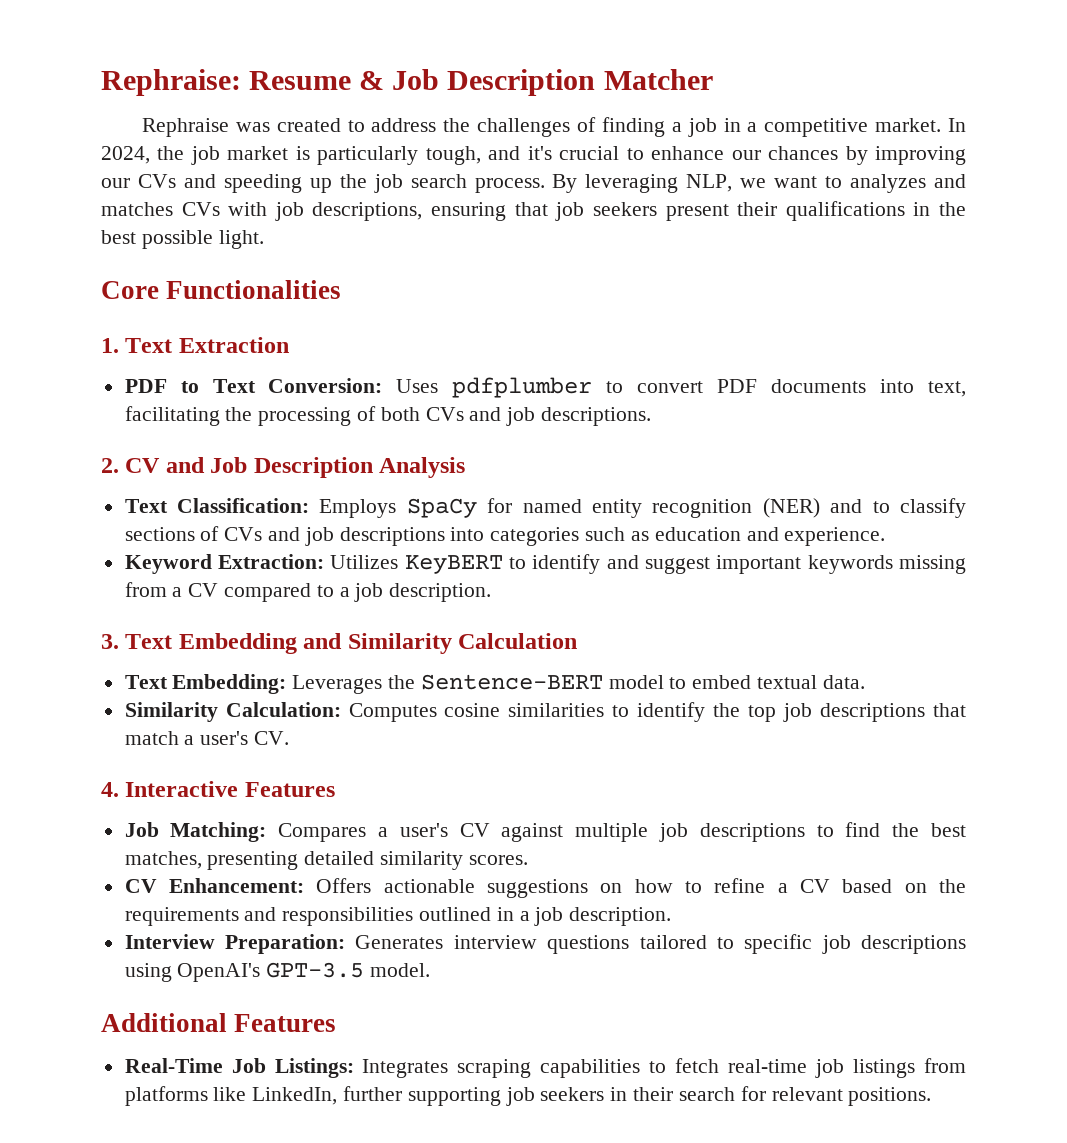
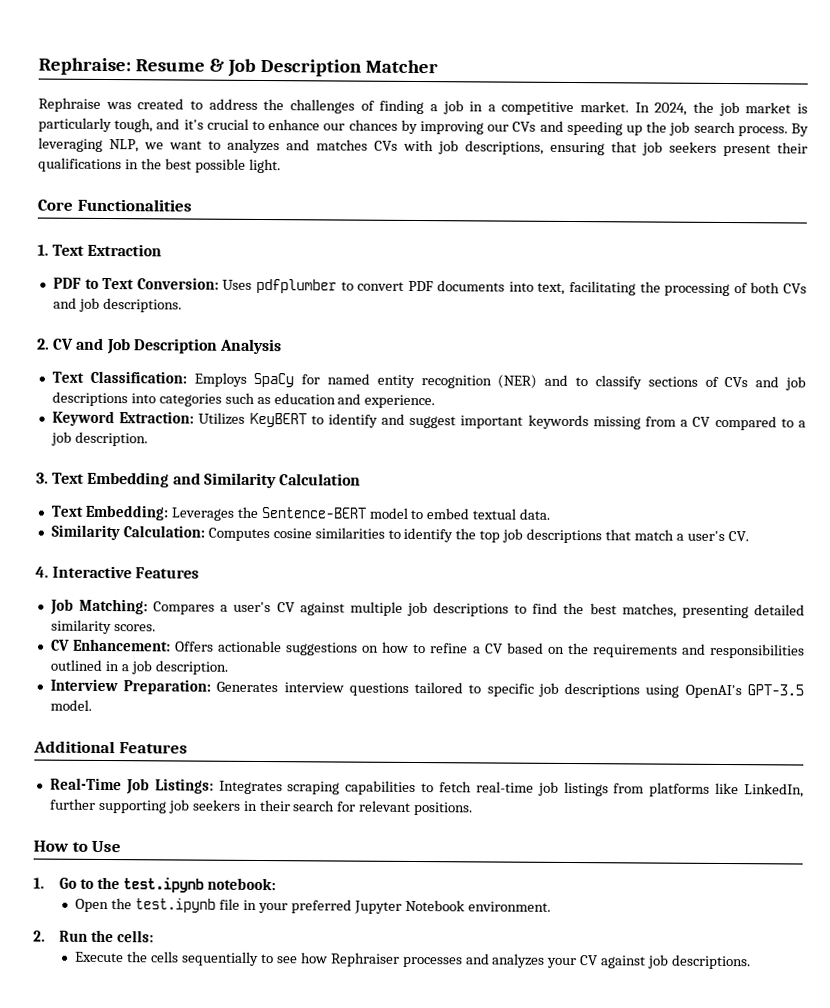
+ How to Use
+ 1. Go to the test.ipynb notebook:
+ Open the test.ipynb file in your preferred Jupyter Notebook environment.
+ 2. Run the cells:
+ Execute the cells sequentially to see how Rephraiser processes and analyzes your CV against job descriptions.

